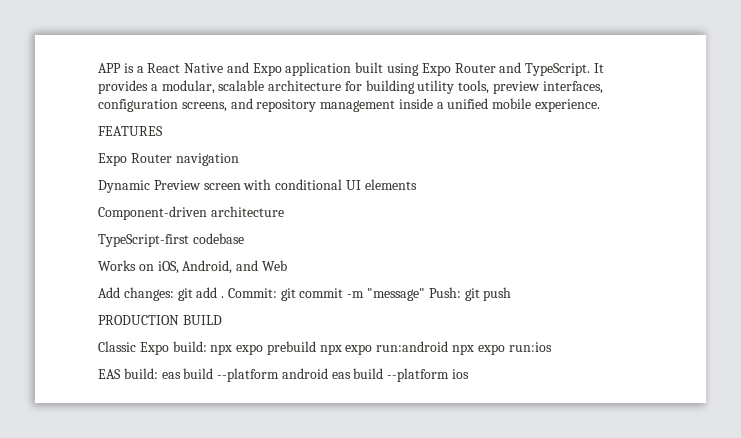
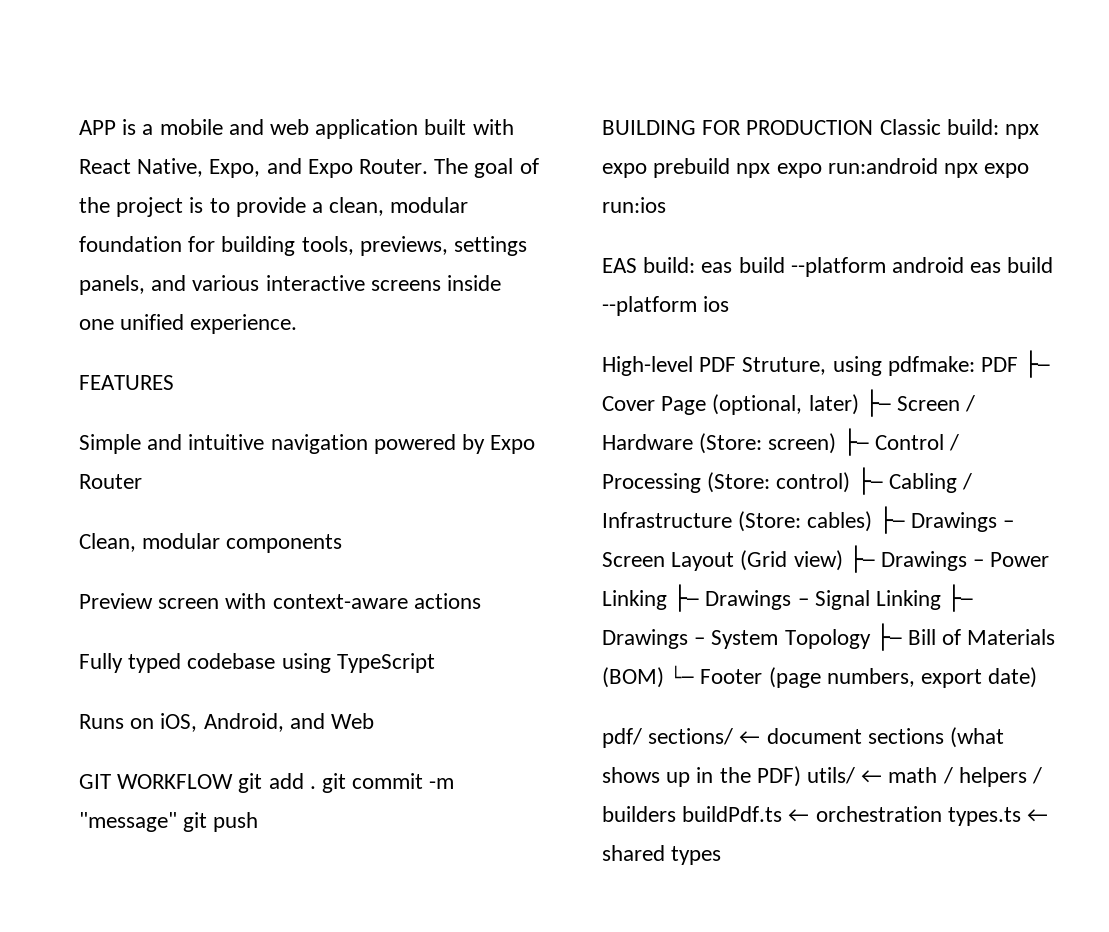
- APP is a React Native and Expo application built using Expo Router and TypeScript. It provides a modular, scalable architecture for building utility tools, preview interfaces, configuration screens, and repository management inside a unified mobile experience.
+ APP is a mobile and web application built with React Native, Expo, and Expo Router. The goal of the project is to provide a clean, modular foundation for building tools, previews, settings panels, and various interactive screens inside one unified experience.
  FEATURES
- Expo Router navigation
- Dynamic Preview screen with conditional UI elements
- Component-driven architecture
- TypeScript-first codebase
- Works on iOS, Android, and Web
+ Simple and intuitive navigation powered by Expo Router
+ Clean, modular components
+ Preview screen with context-aware actions
+ Fully typed codebase using TypeScript
+ Runs on iOS, Android, and Web
- Add changes: git add . Commit: git commit -m "message" Push: git push
+ GIT WORKFLOW git add . git commit -m "message" git push
- PRODUCTION BUILD
- Classic Expo build: npx expo prebuild npx expo run:android npx expo run:ios
+ BUILDING FOR PRODUCTION Classic build: npx expo prebuild npx expo run:android npx expo run:ios
+ High-level PDF Struture, using pdfmake: PDF ├─ Cover Page (optional, later) ├─ Screen / Hardware (Store: screen) ├─ Control / Processing (Store: control) ├─ Cabling / Infrastructure (Store: cables) ├─ Drawings – Screen Layout (Grid view) ├─ Drawings – Power Linking ├─ Drawings – Signal Linking ├─ Drawings – System Topology ├─ Bill of Materials (BOM) └─ Footer (page numbers, export date)
+ pdf/ sections/ ← document sections (what shows up in the PDF) utils/ ← math / helpers / builders buildPdf.ts ← orchestration types.ts ← shared types

